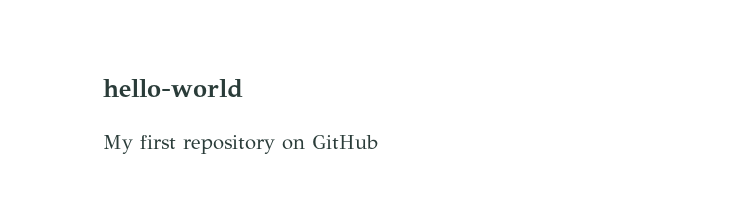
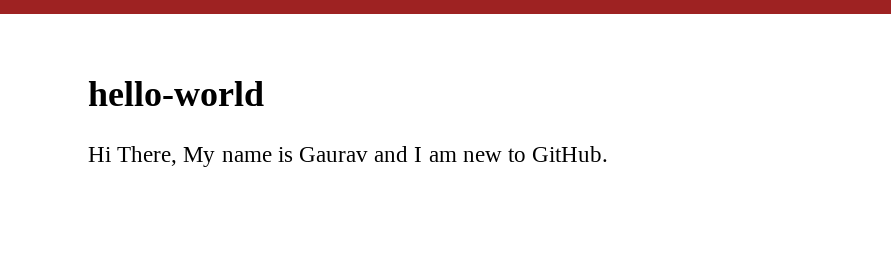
- My first repository on GitHub
+ Hi There, My name is Gaurav and I am new to GitHub.

